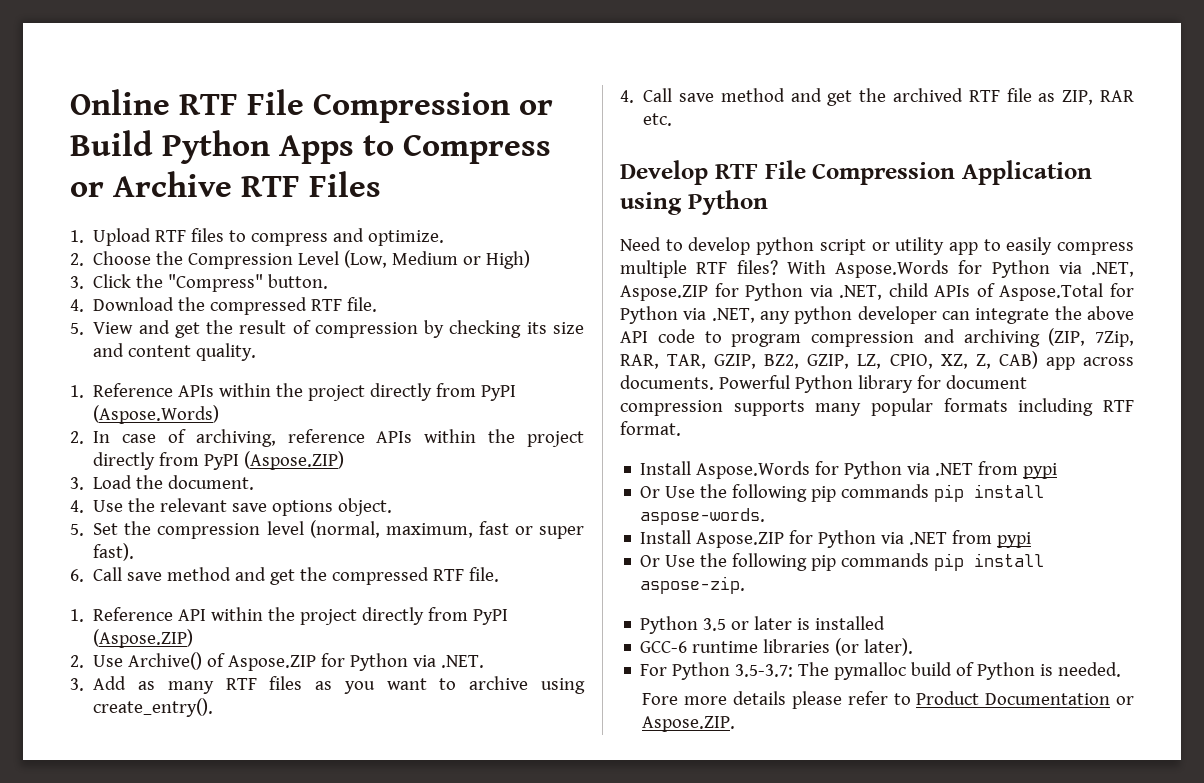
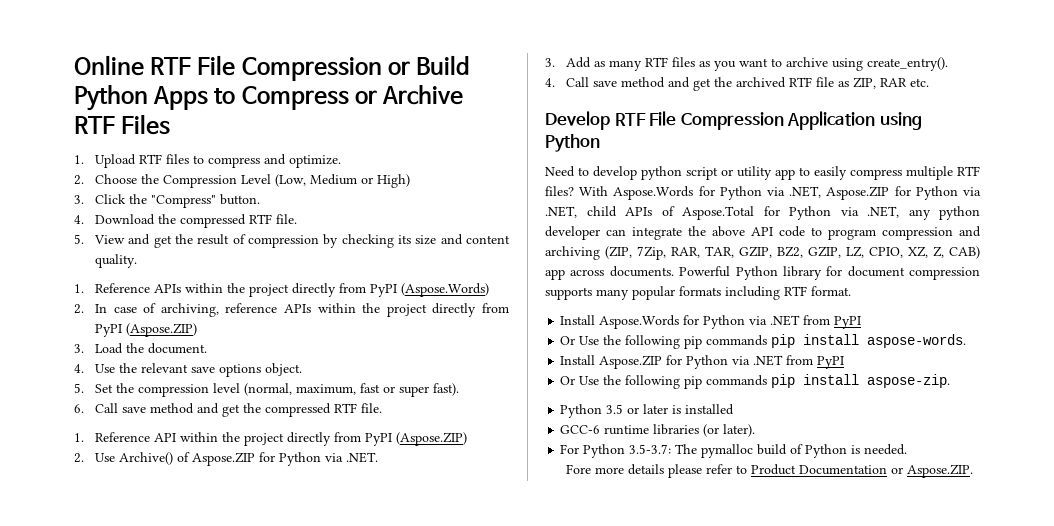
- Install Aspose.Words for Python via .NET from pypi
+ Install Aspose.Words for Python via .NET from PyPI
- Install Aspose.ZIP for Python via .NET from pypi
+ Install Aspose.ZIP for Python via .NET from PyPI

